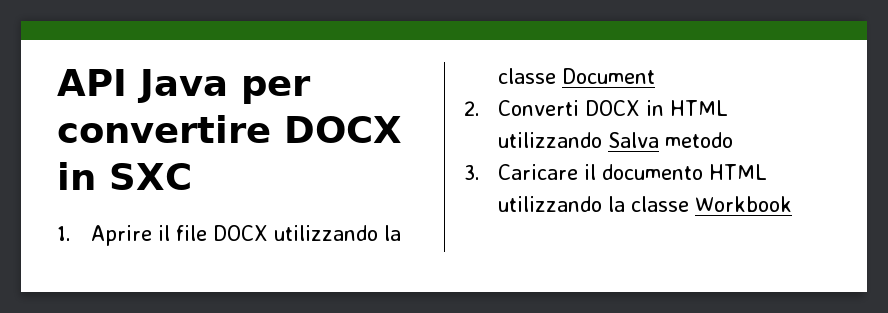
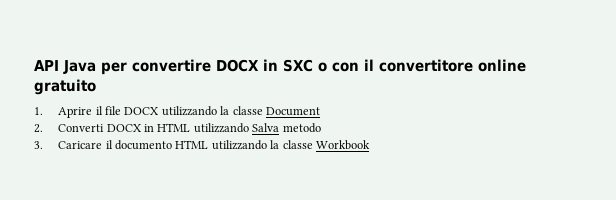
- API Java per convertire DOCX in SXC
+ API Java per convertire DOCX in SXC o con il convertitore online gratuito

